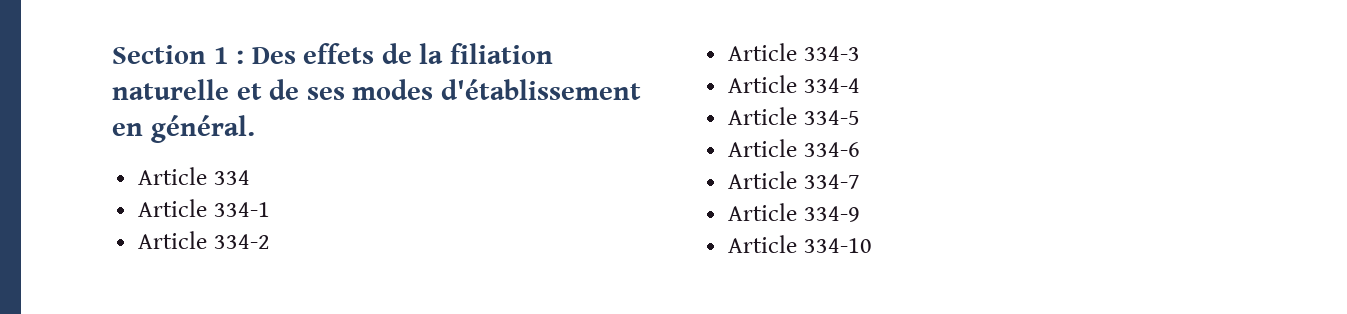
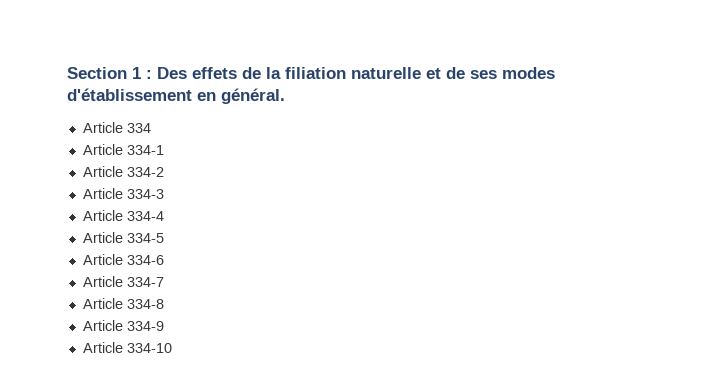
+ Article 334-8

